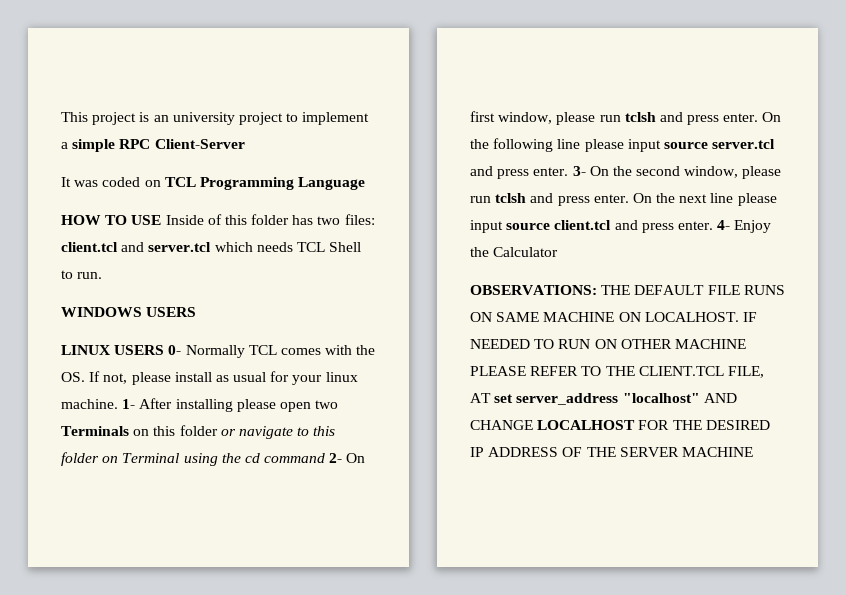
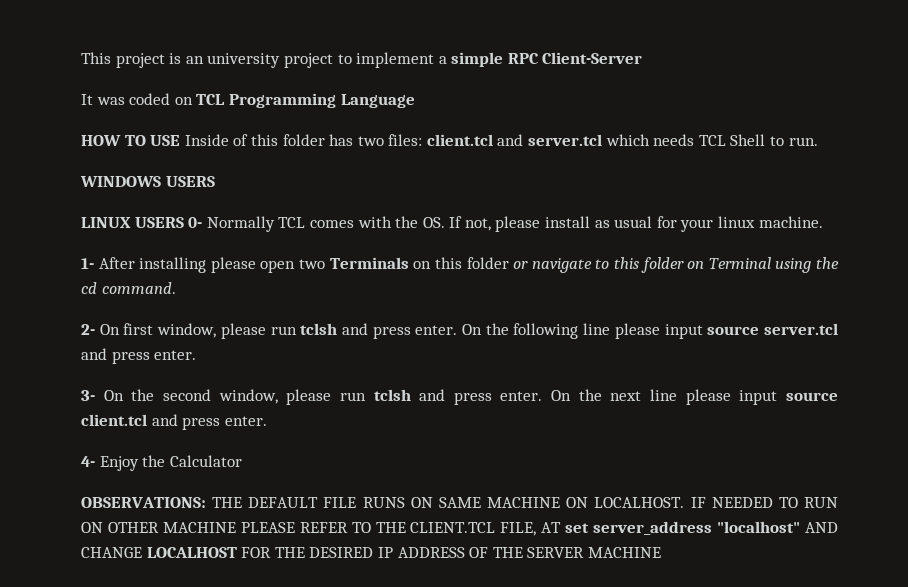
- LINUX USERS 0- Normally TCL comes with the OS. If not, please install as usual for your linux machine. 1- After installing please open two Terminals on this folder or navigate to this folder on Terminal using the cd command 2- On first window, please run tclsh and press enter.
+ LINUX USERS 0- Normally TCL comes with the OS. If not, please install as usual for your linux machine.
+ 1- After installing please open two Terminals on this folder or navigate to this folder on Terminal using the cd command.
+ 2- On first window, please run tclsh and press enter.
- On the following line please input source server.tcl and press enter. 3- On the second window, please run tclsh and press enter.
+ On the following line please input source server.tcl and press enter.
+ 3- On the second window, please run tclsh and press enter.
- On the next line please input source client.tcl and press enter. 4- Enjoy the Calculator
+ On the next line please input source client.tcl and press enter.
+ 4- Enjoy the Calculator

